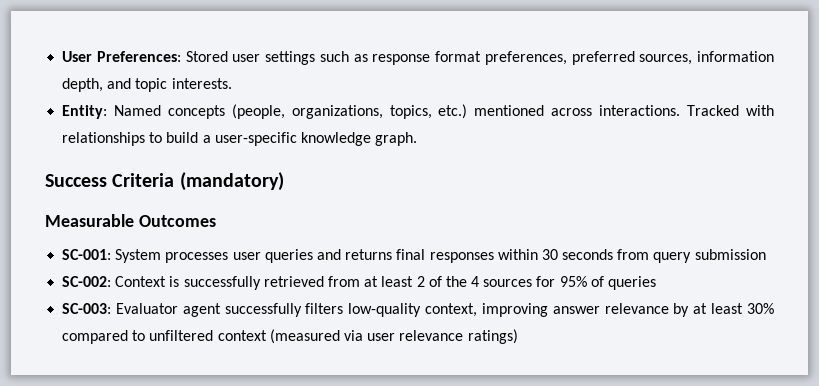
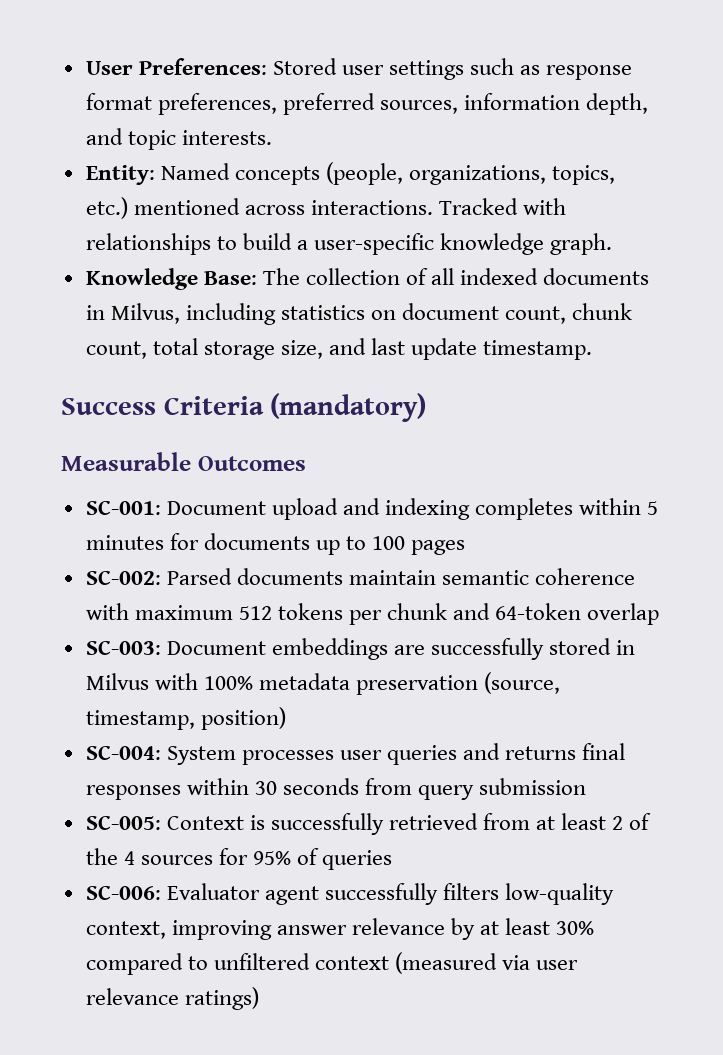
+ Knowledge Base: The collection of all indexed documents in Milvus, including statistics on document count, chunk count, total storage size, and last update timestamp.
- SC-001: System processes user queries and returns final responses within 30 seconds from query submission
+ SC-001: Document upload and indexing completes within 5 minutes for documents up to 100 pages
+ SC-002: Parsed documents maintain semantic coherence with maximum 512 tokens per chunk and 64-token overlap
+ SC-003: Document embeddings are successfully stored in Milvus with 100% metadata preservation (source, timestamp, position)
+ SC-004: System processes user queries and returns final responses within 30 seconds from query submission
- SC-002: Context is successfully retrieved from at least 2 of the 4 sources for 95% of queries
+ SC-005: Context is successfully retrieved from at least 2 of the 4 sources for 95% of queries
- SC-003: Evaluator agent successfully filters low-quality context, improving answer relevance by at least 30% compared to unfiltered context (measured via user relevance ratings)
+ SC-006: Evaluator agent successfully filters low-quality context, improving answer relevance by at least 30% compared to unfiltered context (measured via user relevance ratings)

